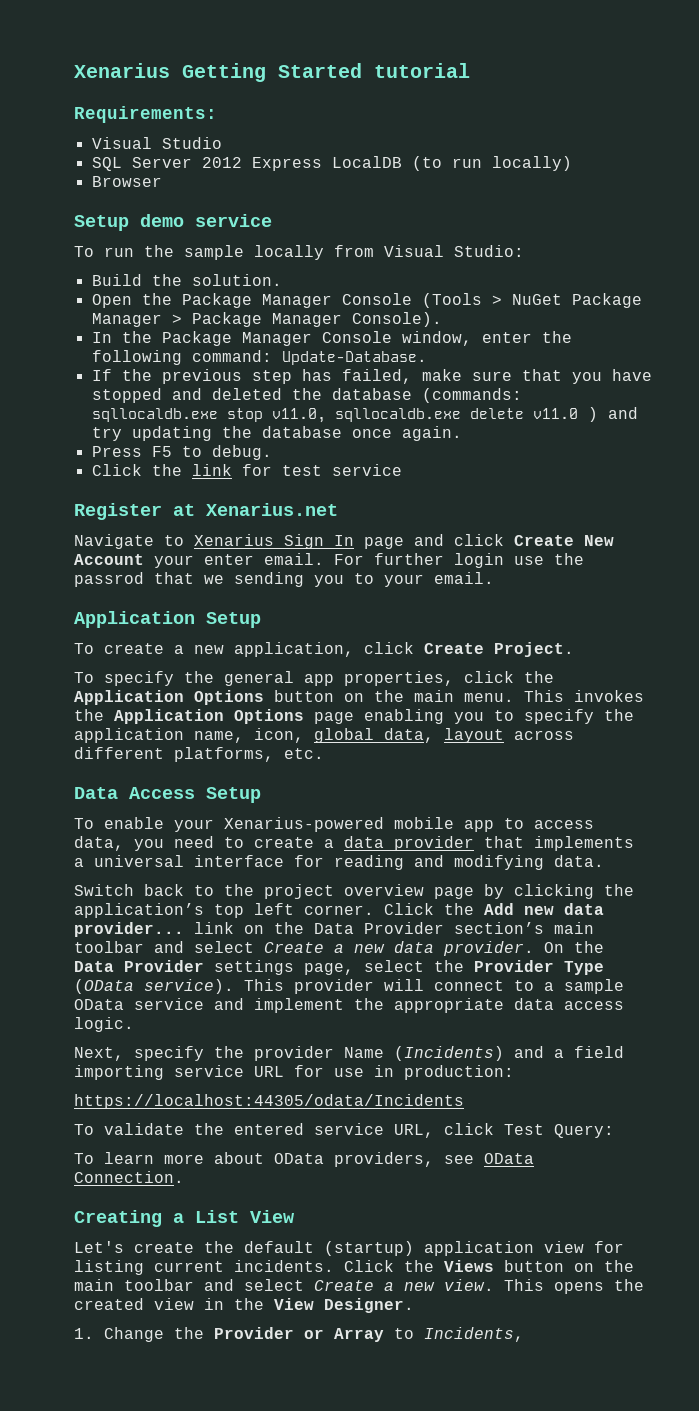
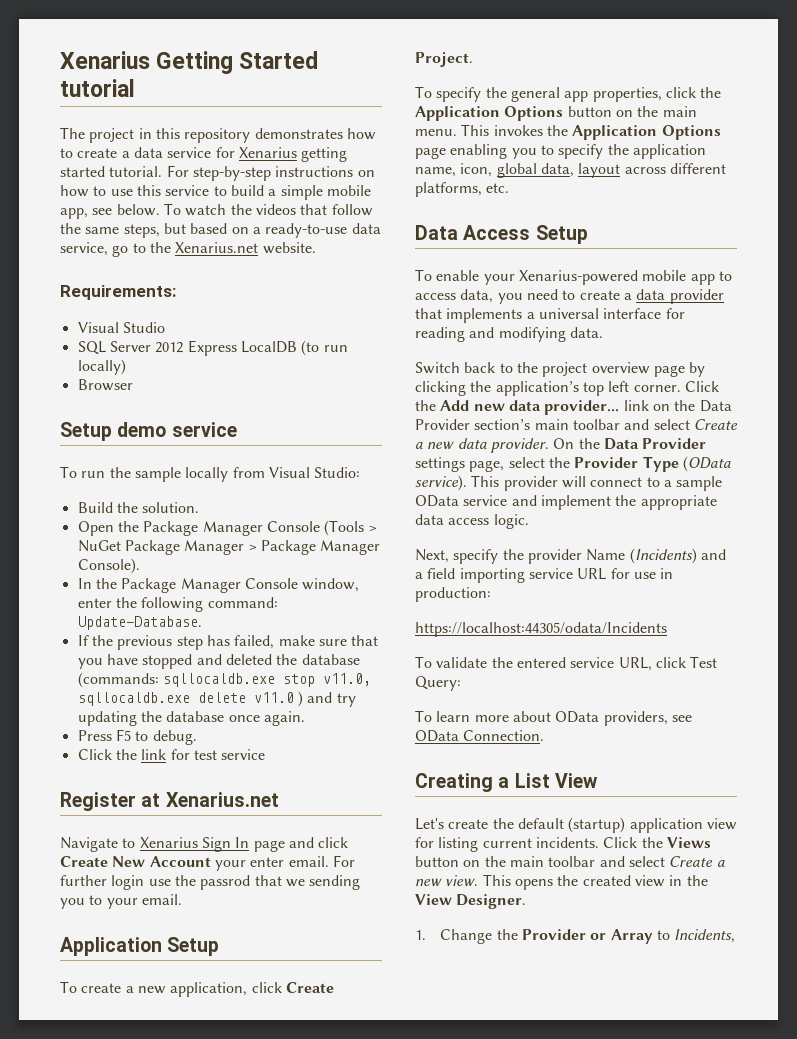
+ The project in this repository demonstrates how to create a data service for Xenarius getting started tutorial. For step-by-step instructions on how to use this service to build a simple mobile app, see below. To watch the videos that follow the same steps, but based on a ready-to-use data service, go to the Xenarius.net website.

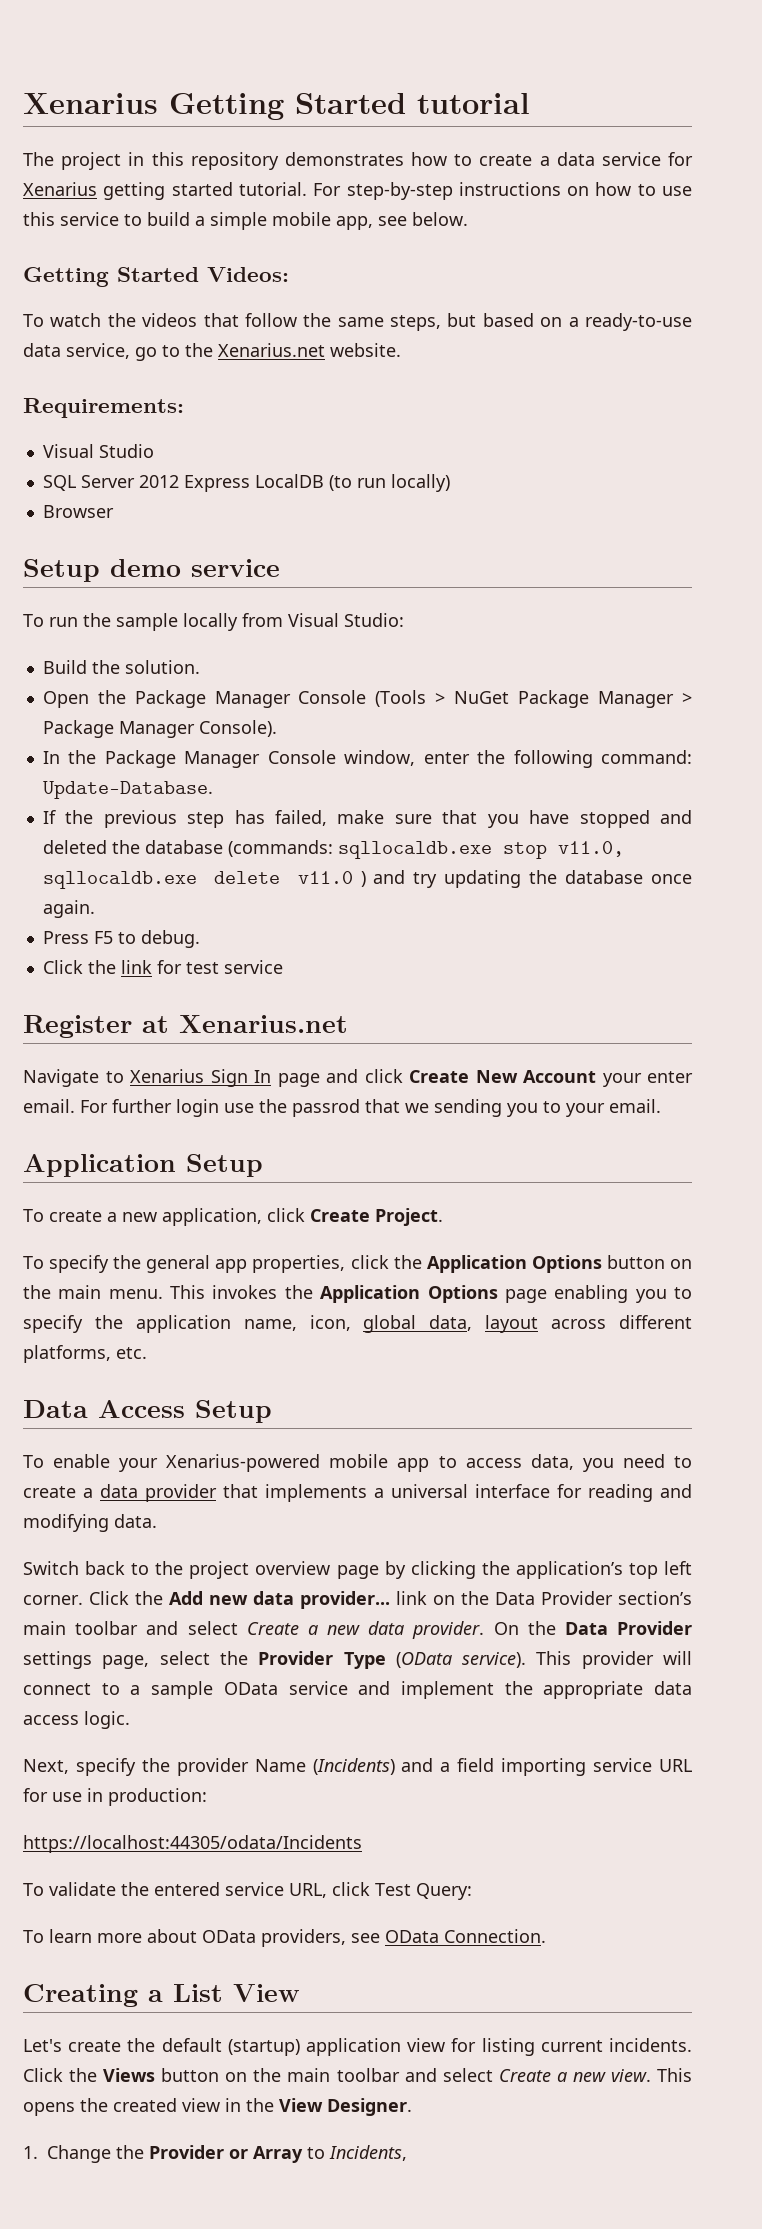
- For step-by-step instructions on how to use this service to build a simple mobile app, see below. To watch the videos that follow the same steps, but based on a ready-to-use data service, go to the Xenarius.net website.
+ For step-by-step instructions on how to use this service to build a simple mobile app, see below.
+ Getting Started Videos:
+ To watch the videos that follow the same steps, but based on a ready-to-use data service, go to the Xenarius.net website.

